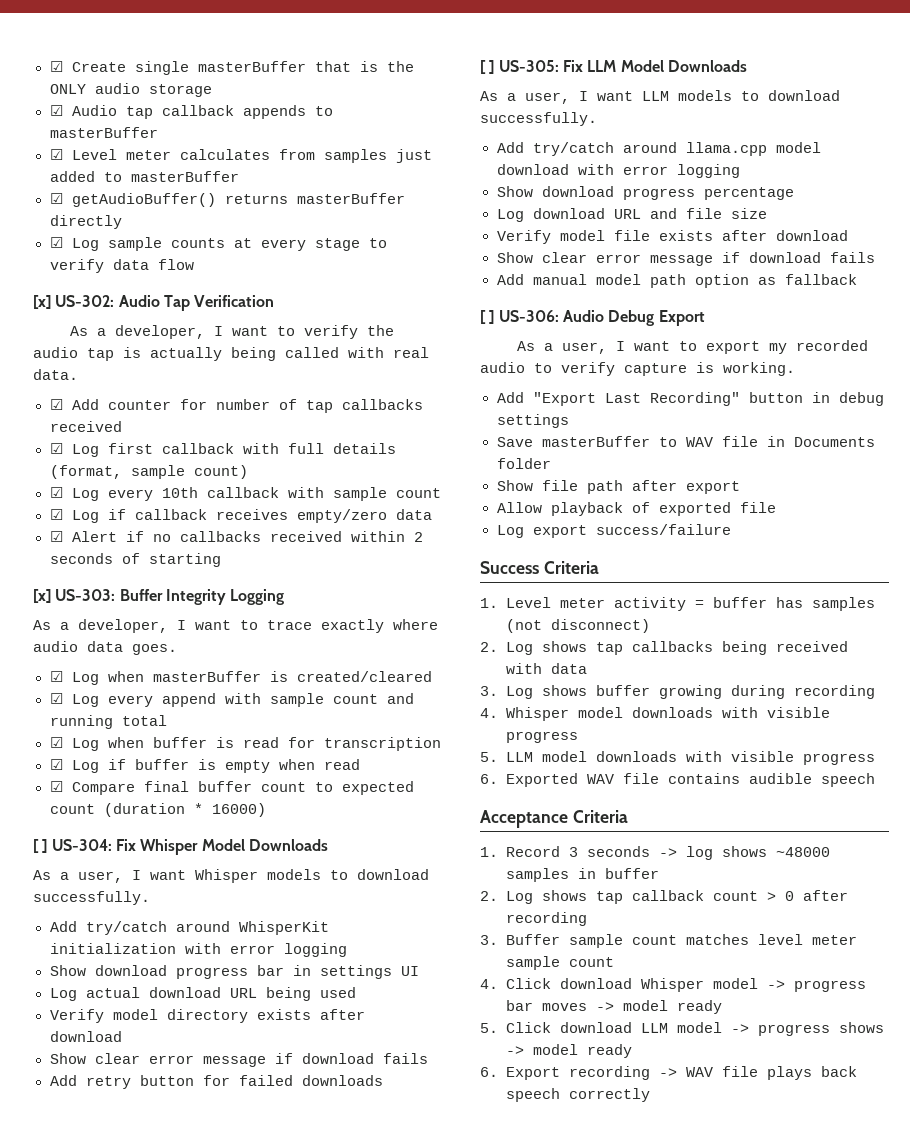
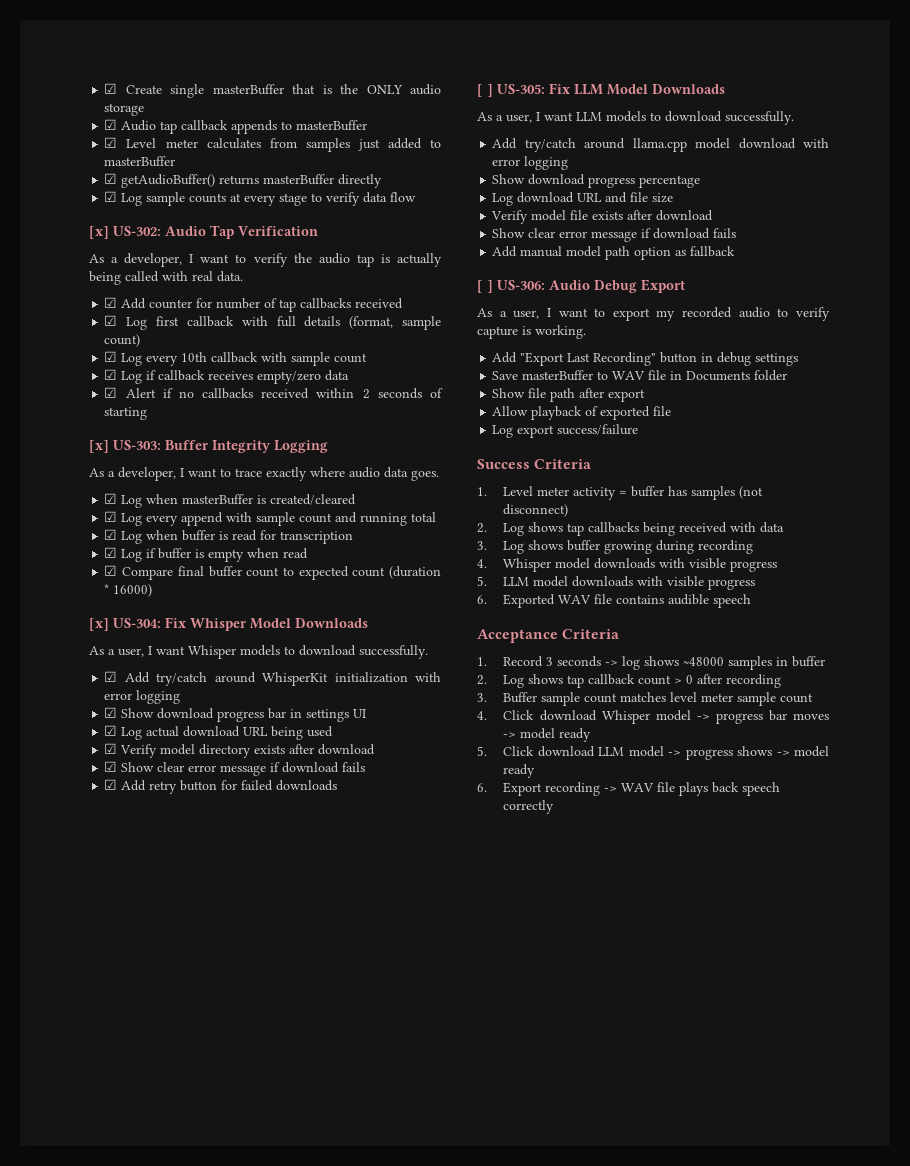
- [ ] US-304: Fix Whisper Model Downloads
+ [x] US-304: Fix Whisper Model Downloads
- Add try/catch around WhisperKit initialization with error logging
+ ☑ Add try/catch around WhisperKit initialization with error logging
- Show download progress bar in settings UI
+ ☑ Show download progress bar in settings UI
- Log actual download URL being used
+ ☑ Log actual download URL being used
- Verify model directory exists after download
- Show clear error message if download fails
- Add retry button for failed downloads
+ ☑ Verify model directory exists after download
+ ☑ Show clear error message if download fails
+ ☑ Add retry button for failed downloads

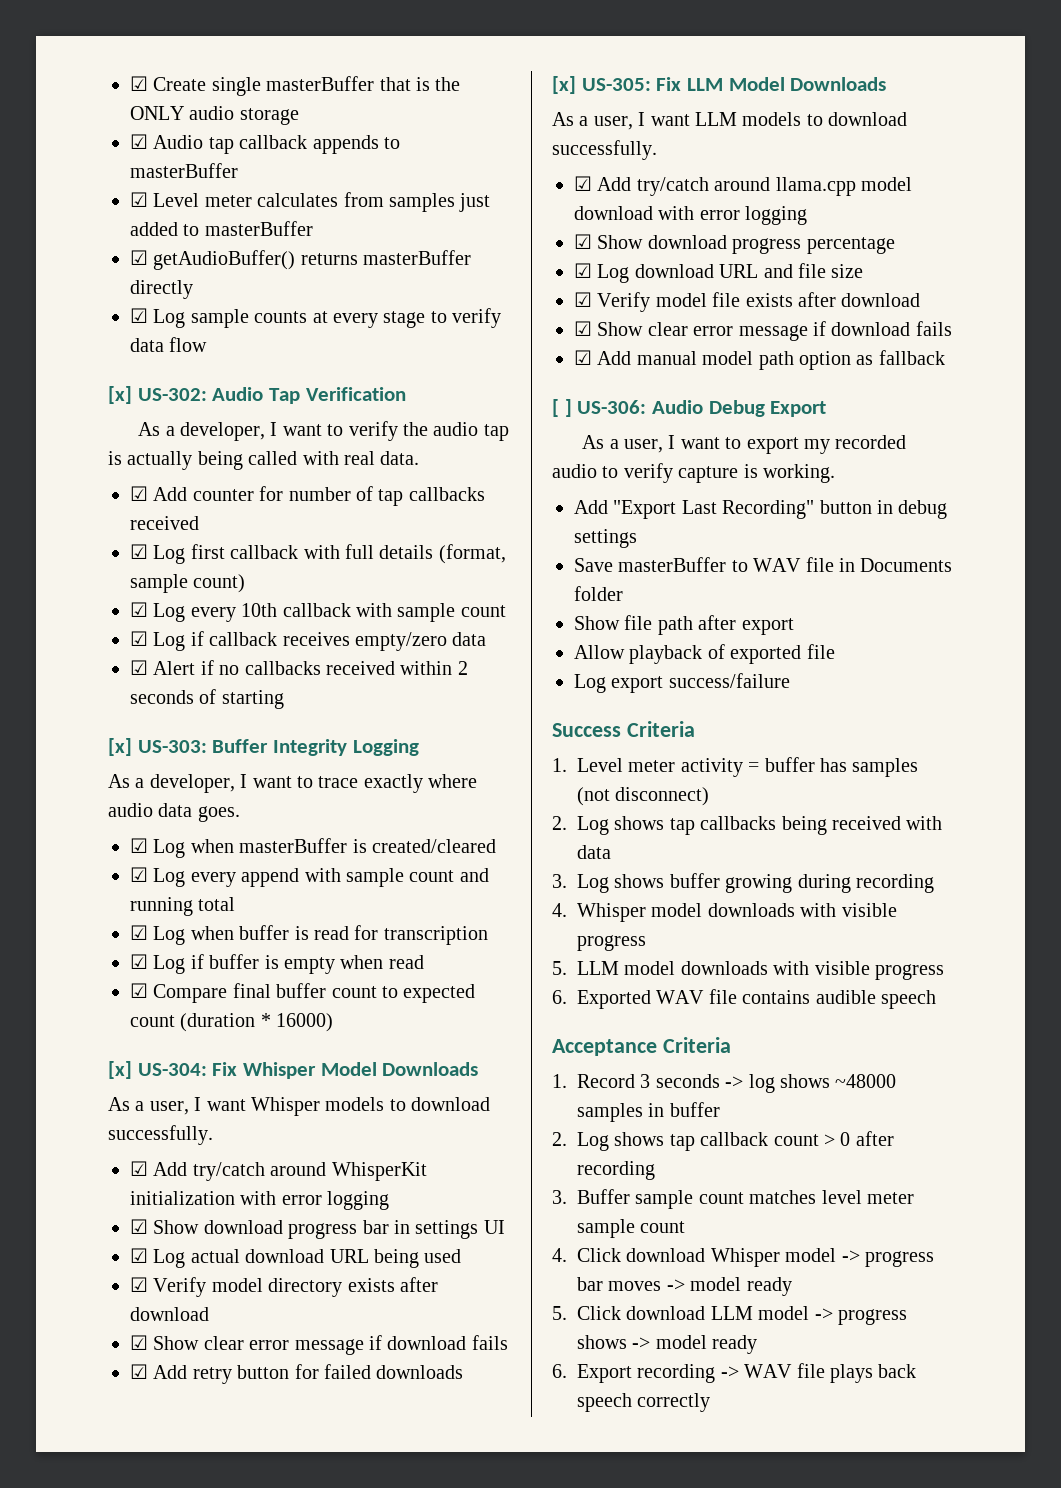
- [ ] US-305: Fix LLM Model Downloads
+ [x] US-305: Fix LLM Model Downloads
- Add try/catch around llama.cpp model download with error logging
+ ☑ Add try/catch around llama.cpp model download with error logging
- Show download progress percentage
+ ☑ Show download progress percentage
- Log download URL and file size
+ ☑ Log download URL and file size
- Verify model file exists after download
- Show clear error message if download fails
- Add manual model path option as fallback
+ ☑ Verify model file exists after download
+ ☑ Show clear error message if download fails
+ ☑ Add manual model path option as fallback

